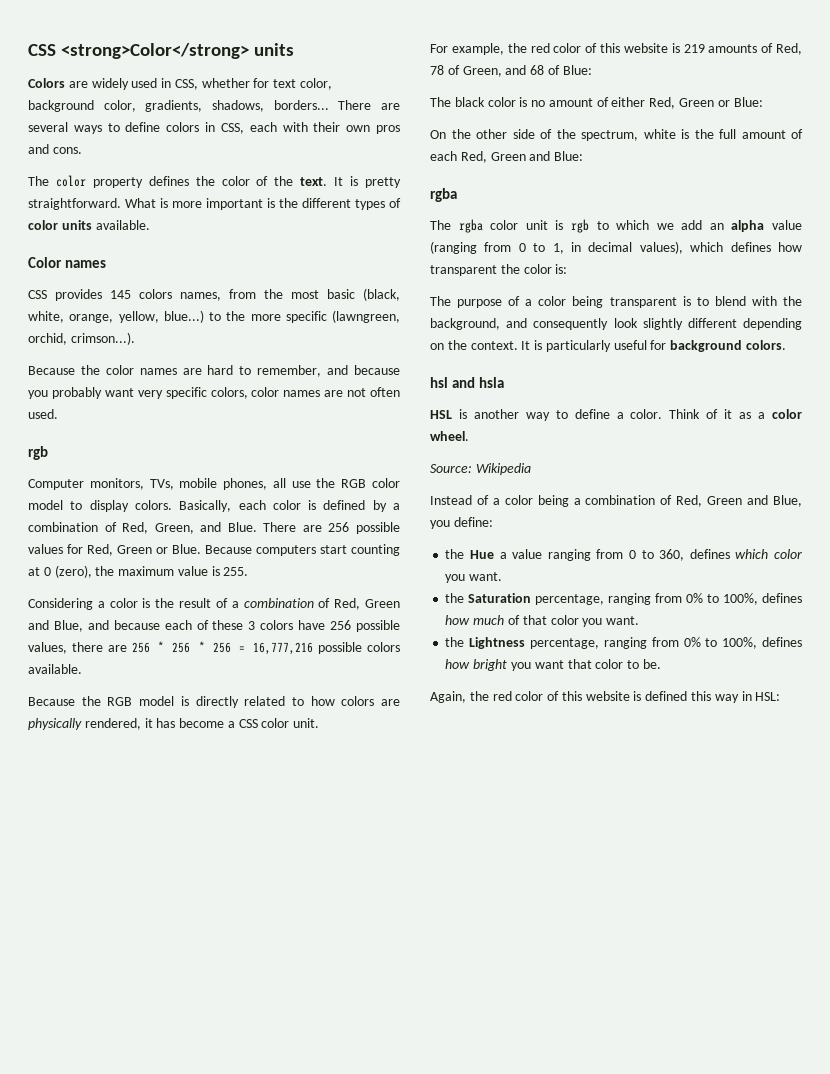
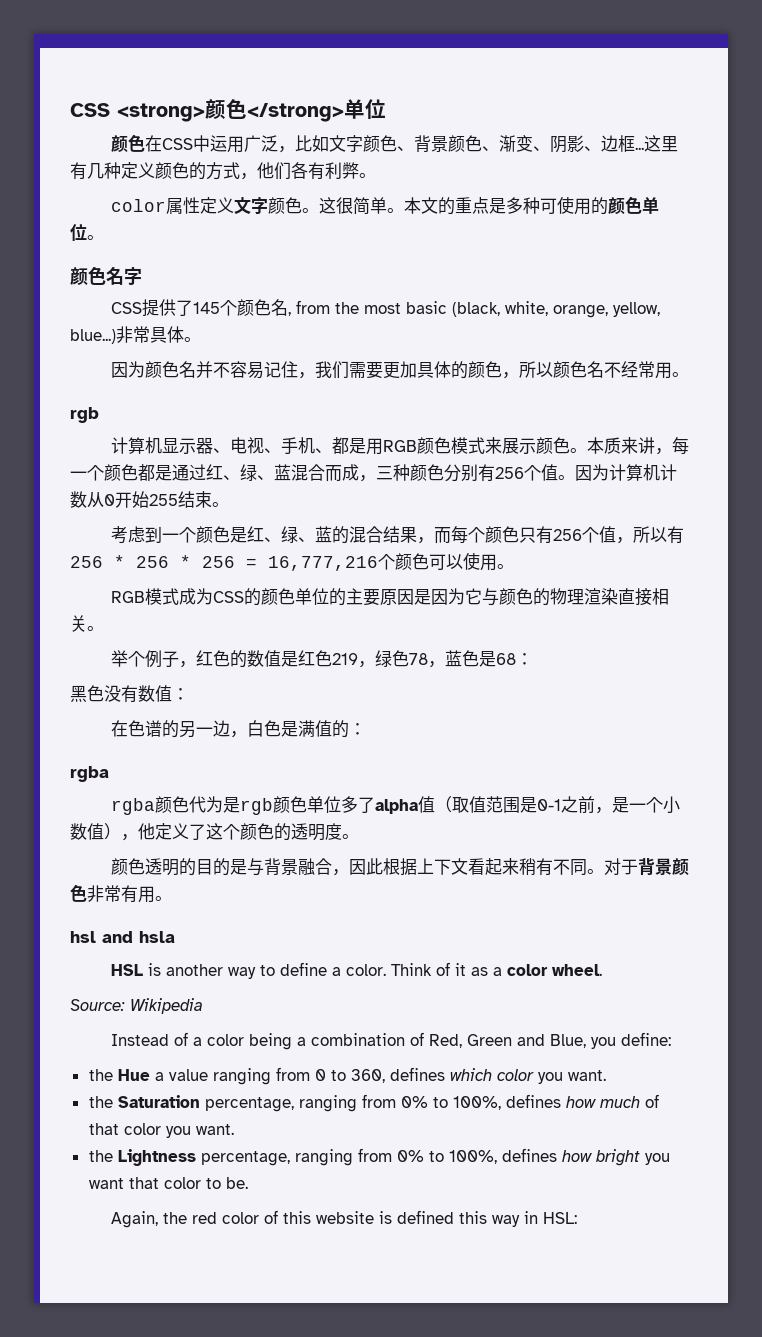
- CSS <strong>Color</strong> units
- Colors are widely used in CSS, whether for text color, background color, gradients, shadows, borders... There are several ways to define colors in CSS, each with their own pros and cons.
- The color property defines the color of the text. It is pretty straightforward. What is more important is the different types of color units available.
- Color names
- CSS provides 145 colors names, from the most basic (black, white, orange, yellow, blue...) to the more specific (lawngreen, orchid, crimson...).
- Because the color names are hard to remember, and because you probably want very specific colors, color names are not often used.
+ CSS <strong>颜色</strong>单位
+ 颜色在CSS中运用广泛，比如文字颜色、背景颜色、渐变、阴影、边框...这里有几种定义颜色的方式，他们各有利弊。
+ color属性定义文字颜色。这很简单。本文的重点是多种可使用的颜色单位。
+ 颜色名字
+ CSS提供了145个颜色名, from the most basic (black, white, orange, yellow, blue...)非常具体。
+ 因为颜色名并不容易记住，我们需要更加具体的颜色，所以颜色名不经常用。
  rgb
- Computer monitors, TVs, mobile phones, all use the RGB color model to display colors. Basically, each color is defined by a combination of Red, Green, and Blue. There are 256 possible values for Red, Green or Blue. Because computers start counting at 0 (zero), the maximum value is 255.
- Considering a color is the result of a combination of Red, Green and Blue, and because each of these 3 colors have 256 possible values, there are 256 * 256 * 256 = 16,777,216 possible colors available.
- Because the RGB model is directly related to how colors are physically rendered, it has become a CSS color unit.
- For example, the red color of this website is 219 amounts of Red, 78 of Green, and 68 of Blue:
- The black color is no amount of either Red, Green or Blue:
- On the other side of the spectrum, white is the full amount of each Red, Green and Blue:
+ 计算机显示器、电视、手机、都是用RGB颜色模式来展示颜色。本质来讲，每一个颜色都是通过红、绿、蓝混合而成，三种颜色分别有256个值。因为计算机计数从0开始255结束。
+ 考虑到一个颜色是红、绿、蓝的混合结果，而每个颜色只有256个值，所以有256 * 256 * 256 = 16,777,216个颜色可以使用。
+ RGB模式成为CSS的颜色单位的主要原因是因为它与颜色的物理渲染直接相关。
+ 举个例子，红色的数值是红色219，绿色78，蓝色是68：
+ 黑色没有数值：
+ 在色谱的另一边，白色是满值的：
  rgba
- The rgba color unit is rgb to which we add an alpha value (ranging from 0 to 1, in decimal values), which defines how transparent the color is:
- The purpose of a color being transparent is to blend with the background, and consequently look slightly different depending on the context. It is particularly useful for background colors.
+ rgba颜色代为是rgb颜色单位多了alpha值（取值范围是0-1之前，是一个小数值），他定义了这个颜色的透明度。
+ 颜色透明的目的是与背景融合，因此根据上下文看起来稍有不同。对于背景颜色非常有用。

